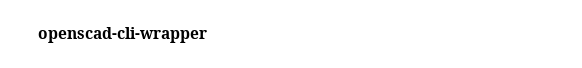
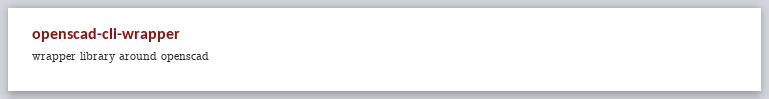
+ wrapper library around openscad

